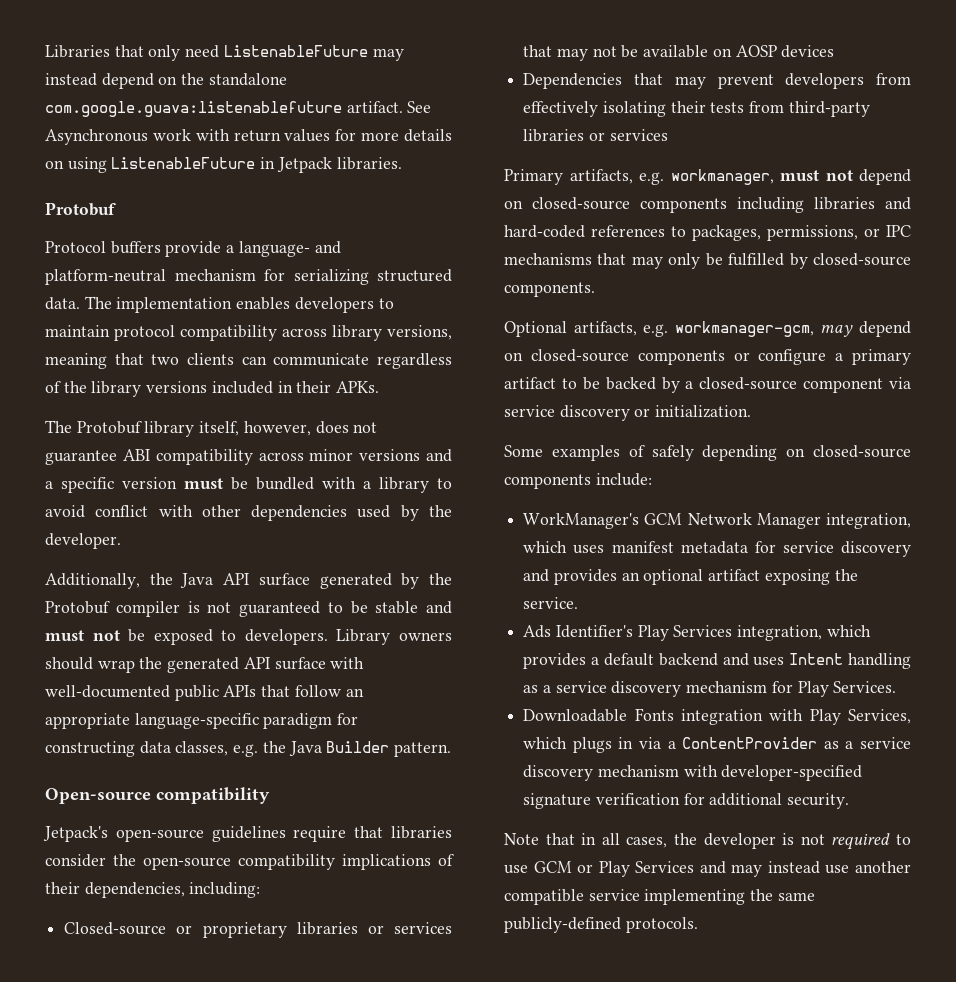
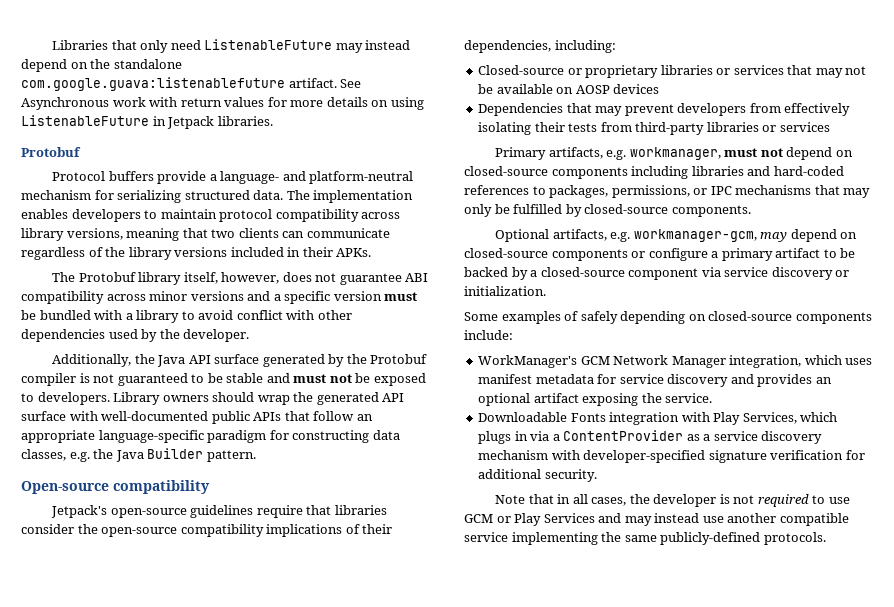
- Ads Identifier's Play Services integration, which provides a default backend and uses Intent handling as a service discovery mechanism for Play Services.

